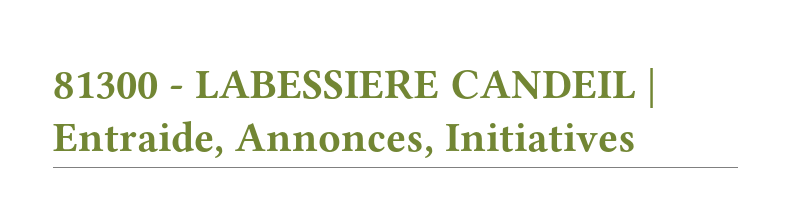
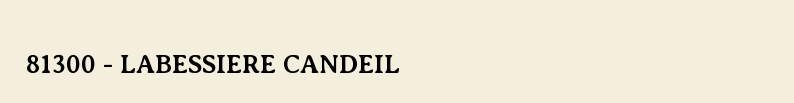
- 81300 - LABESSIERE CANDEIL | Entraide, Annonces, Initiatives
+ 81300 - LABESSIERE CANDEIL

